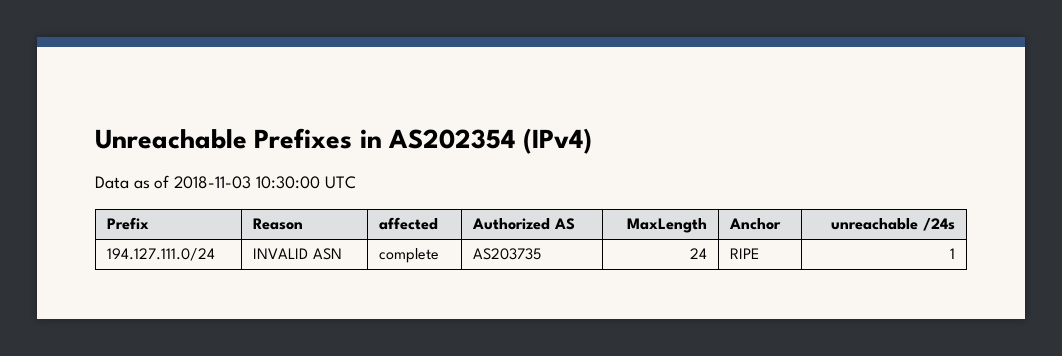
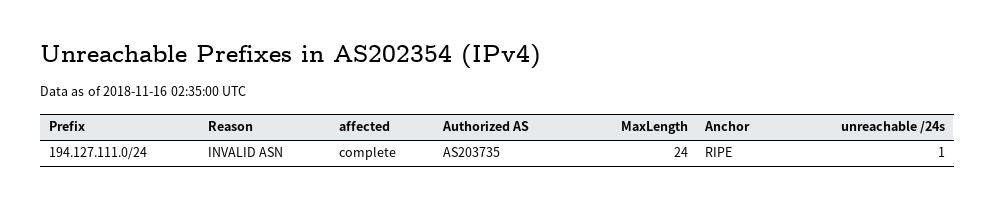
- Data as of 2018-11-03 10:30:00 UTC
+ Data as of 2018-11-16 02:35:00 UTC

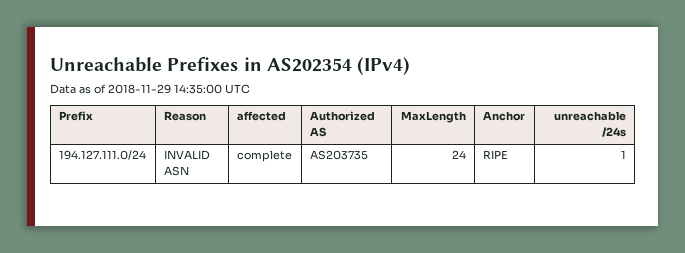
- Data as of 2018-11-16 02:35:00 UTC
+ Data as of 2018-11-29 14:35:00 UTC

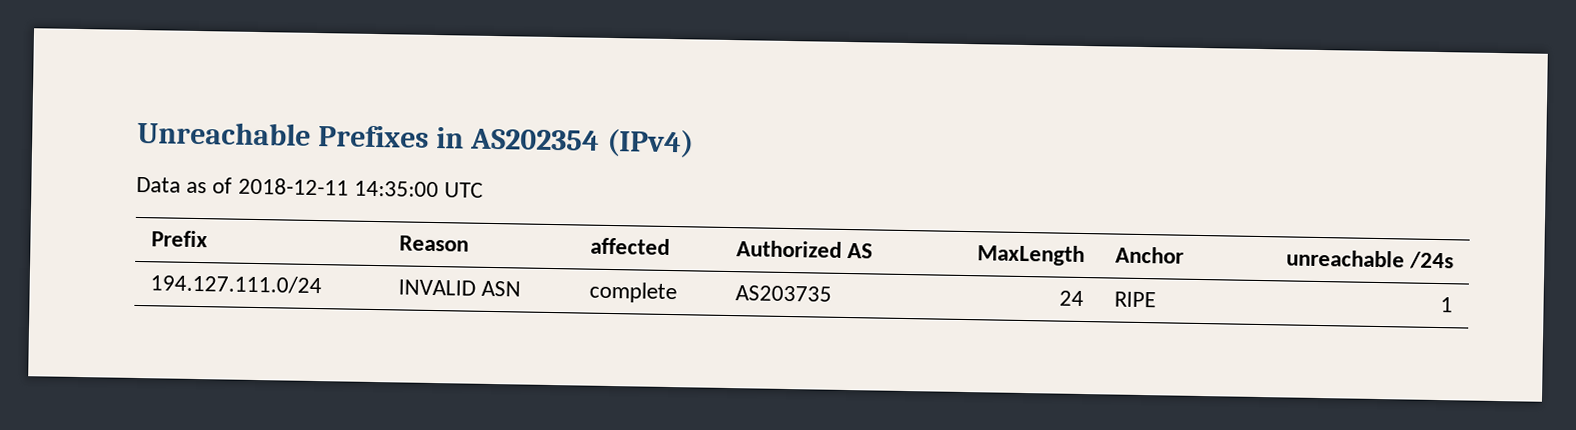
- Data as of 2018-11-29 14:35:00 UTC
+ Data as of 2018-12-11 14:35:00 UTC

